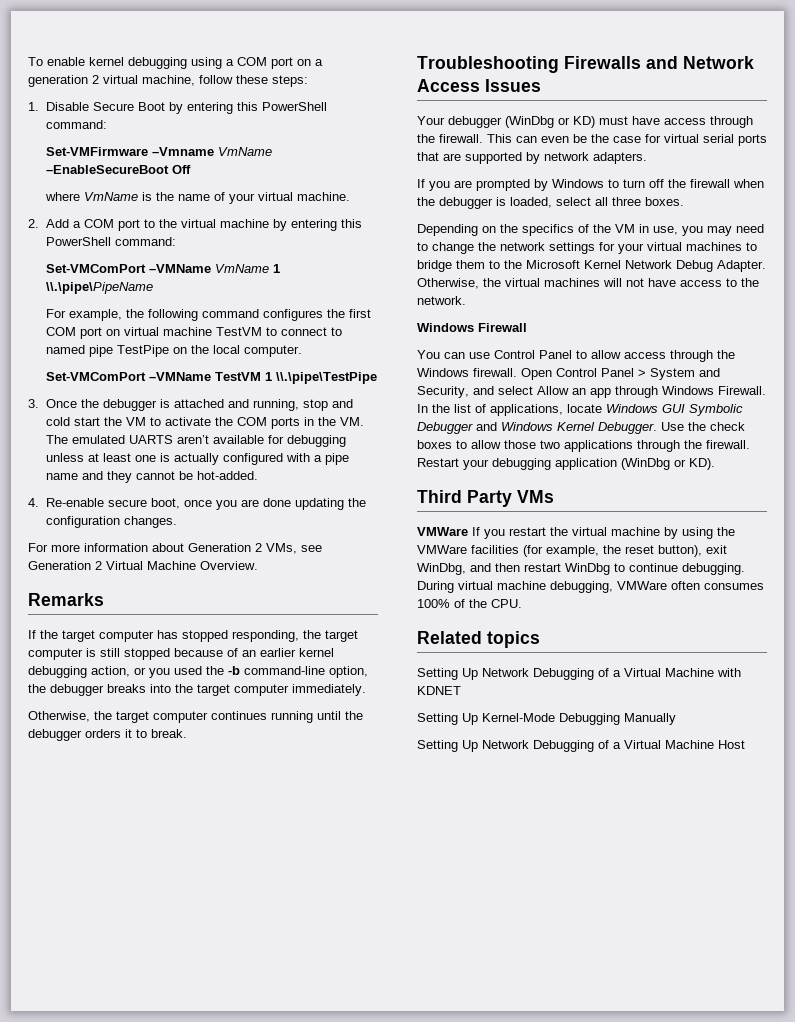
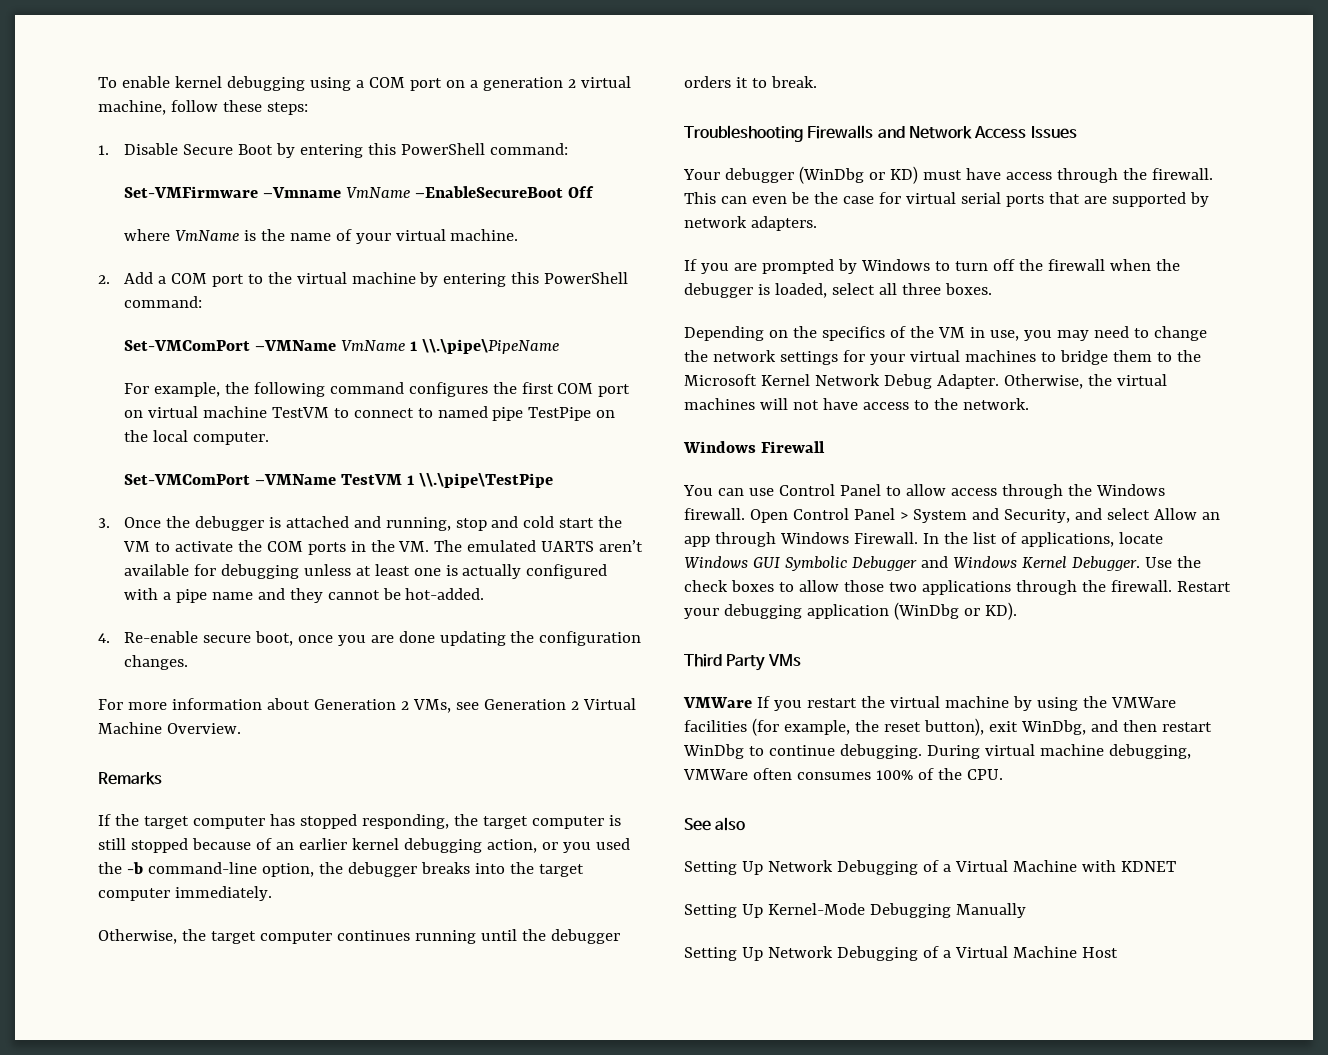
- Related topics
+ See also

